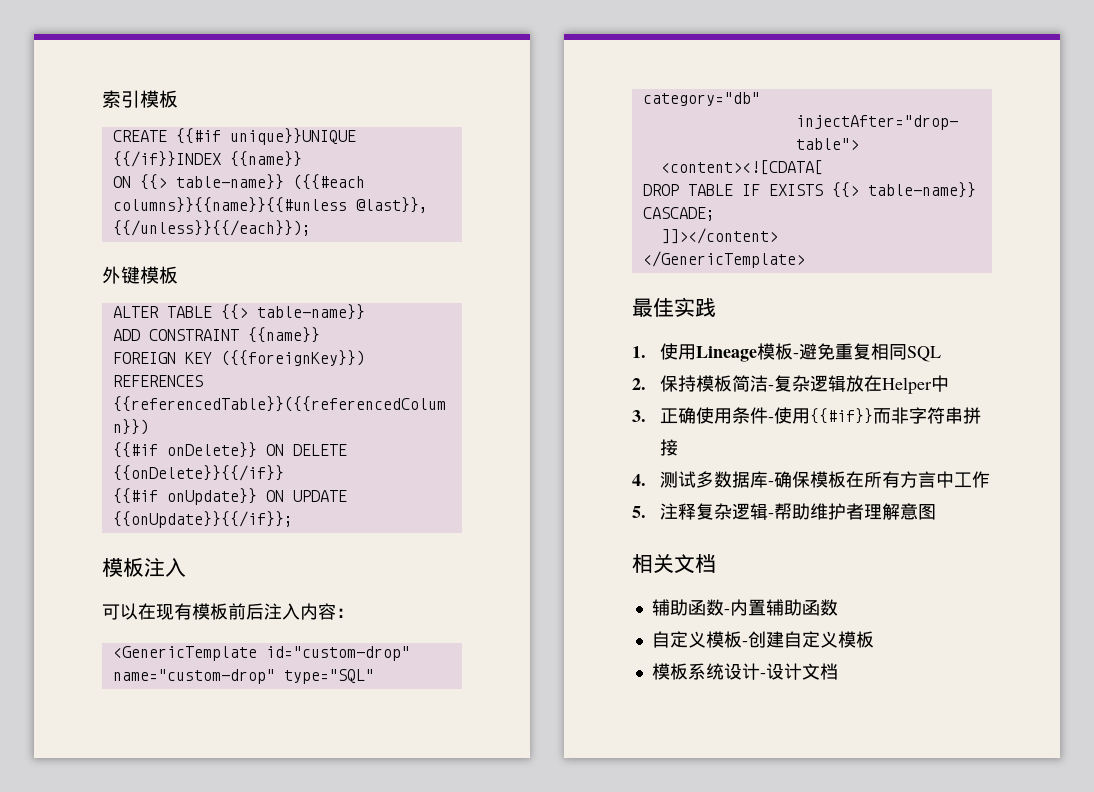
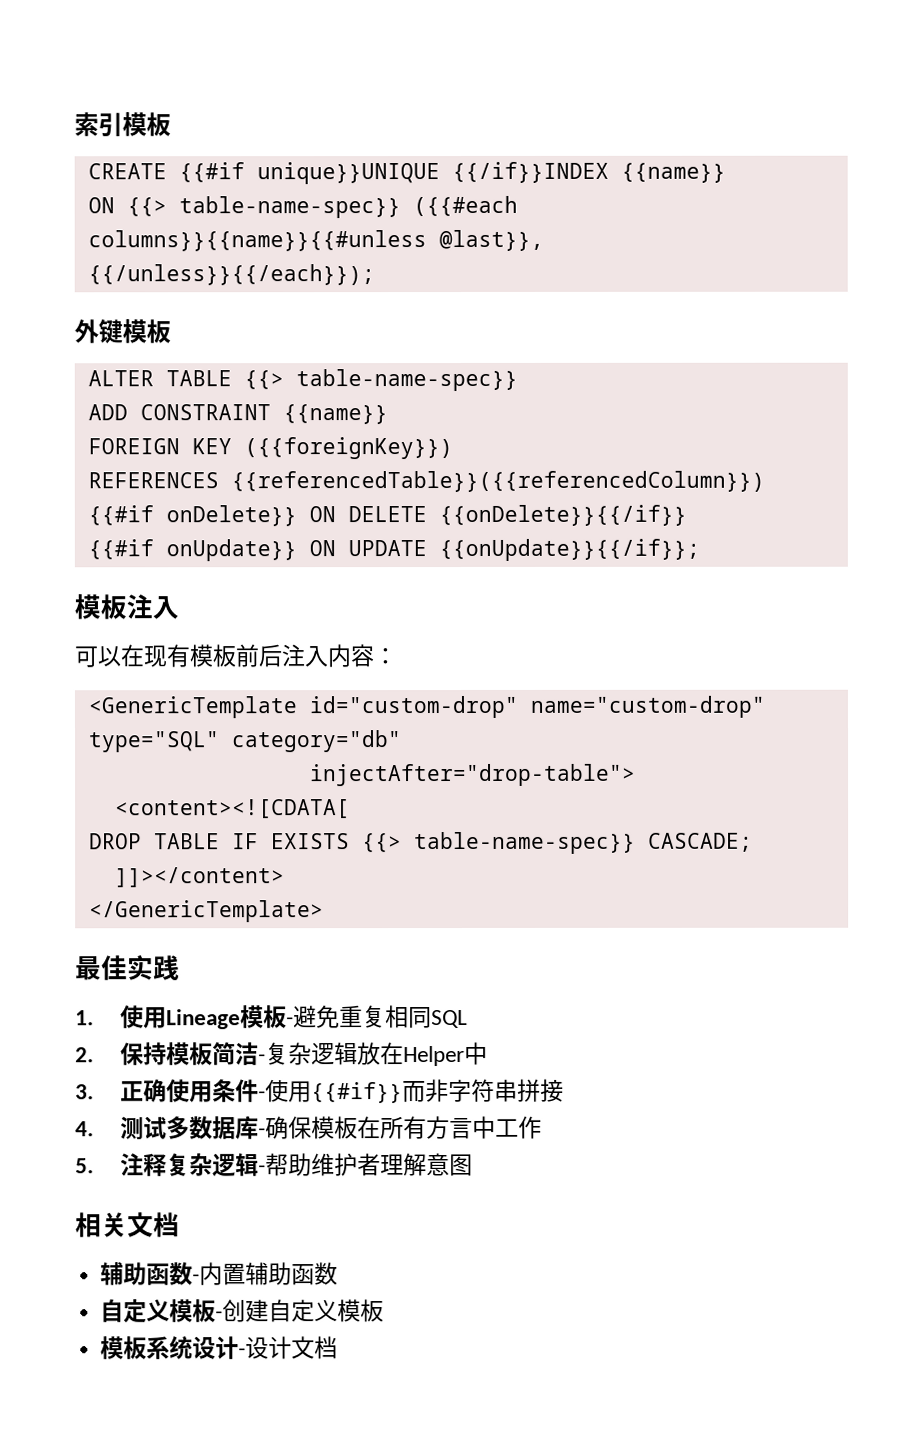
- ON {{> table-name}} ({{#each columns}}{{name}}{{#unless @last}}, {{/unless}}{{/each}});
+ ON {{> table-name-spec}} ({{#each columns}}{{name}}{{#unless @last}}, {{/unless}}{{/each}});
- ALTER TABLE {{> table-name}}
+ ALTER TABLE {{> table-name-spec}}
- DROP TABLE IF EXISTS {{> table-name}} CASCADE;
+ DROP TABLE IF EXISTS {{> table-name-spec}} CASCADE;

